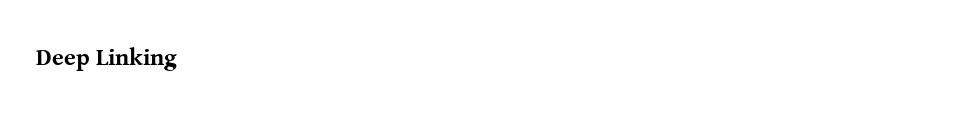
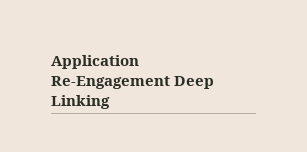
- Deep Linking
+ Application Re-Engagement Deep Linking

